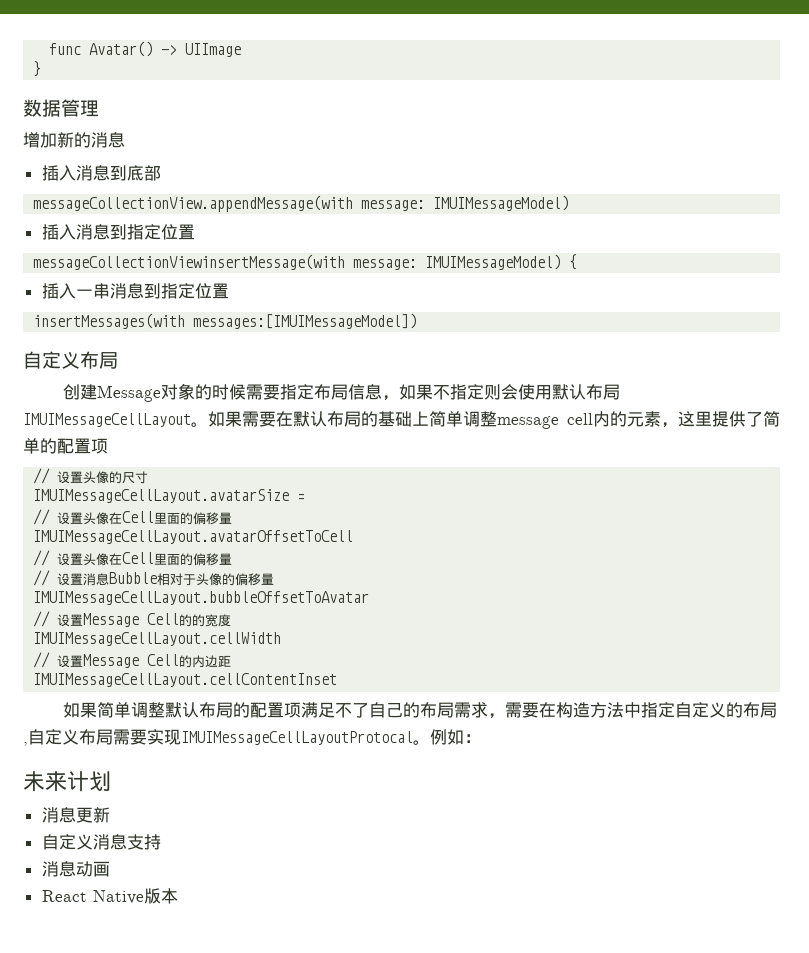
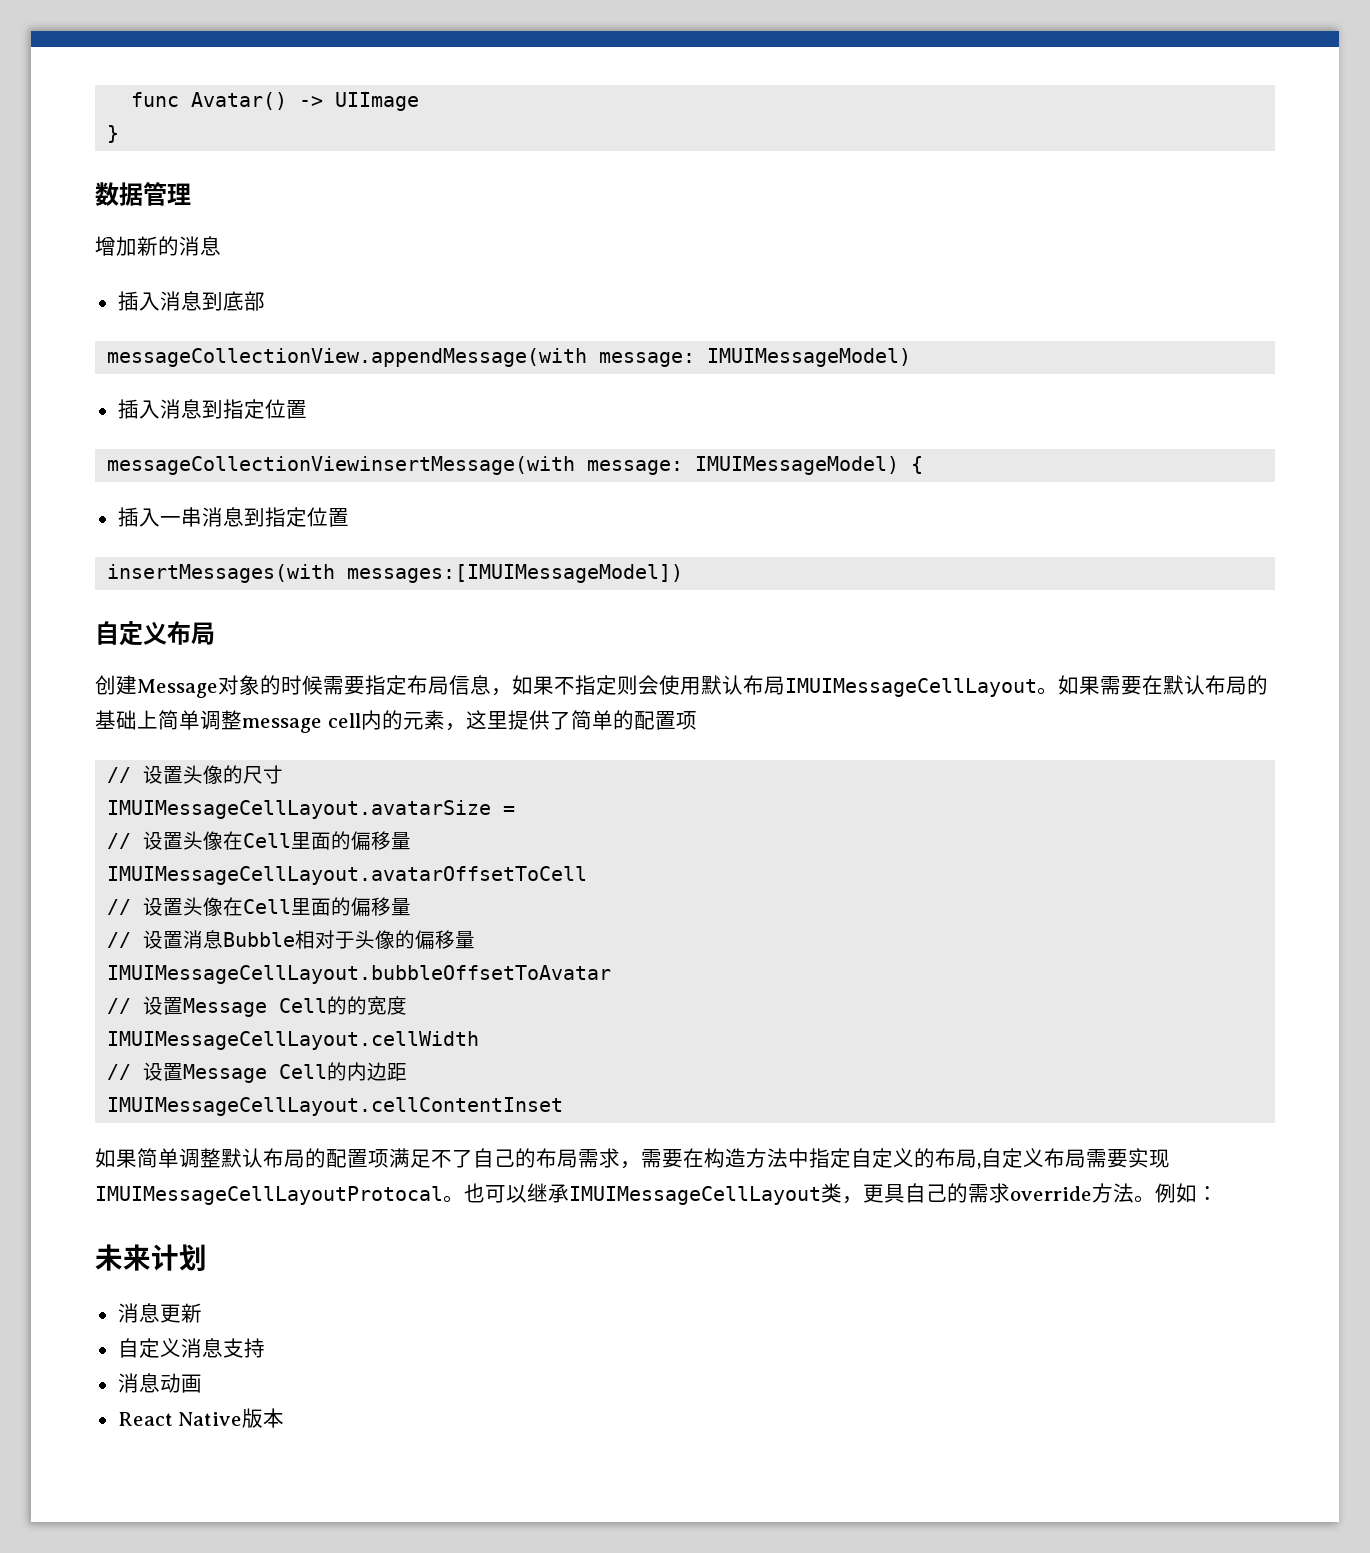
+ 也可以继承IMUIMessageCellLayout类，更具自己的需求override方法。

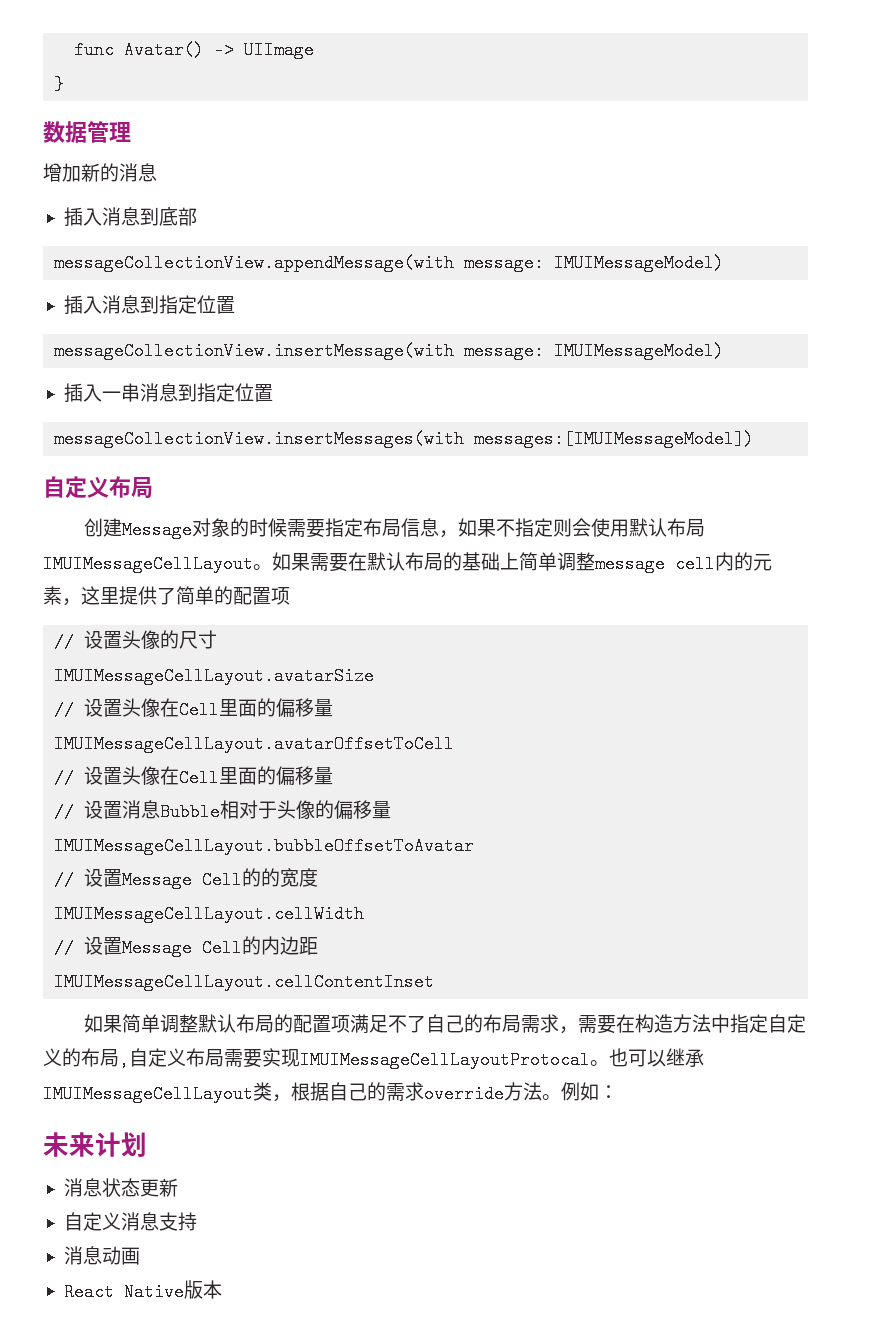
- messageCollectionViewinsertMessage(with message: IMUIMessageModel) {
+ messageCollectionView.insertMessage(with message: IMUIMessageModel)
- insertMessages(with messages:[IMUIMessageModel])
+ messageCollectionView.insertMessages(with messages:[IMUIMessageModel])
- IMUIMessageCellLayout.avatarSize =
+ IMUIMessageCellLayout.avatarSize
- 也可以继承IMUIMessageCellLayout类，更具自己的需求override方法。
+ 也可以继承IMUIMessageCellLayout类，根据自己的需求override方法。
- 消息更新
+ 消息状态更新

